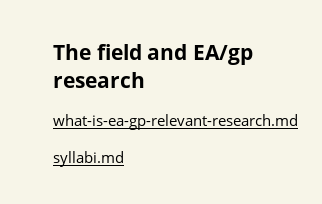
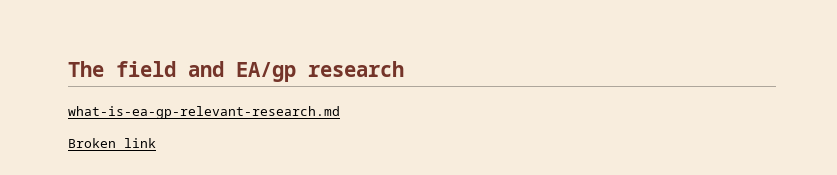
- syllabi.md
+ Broken link

